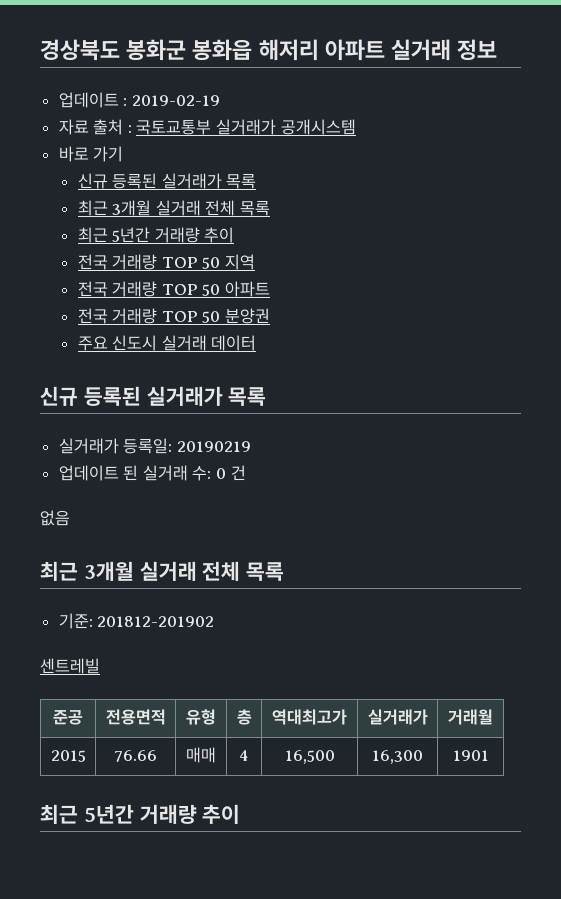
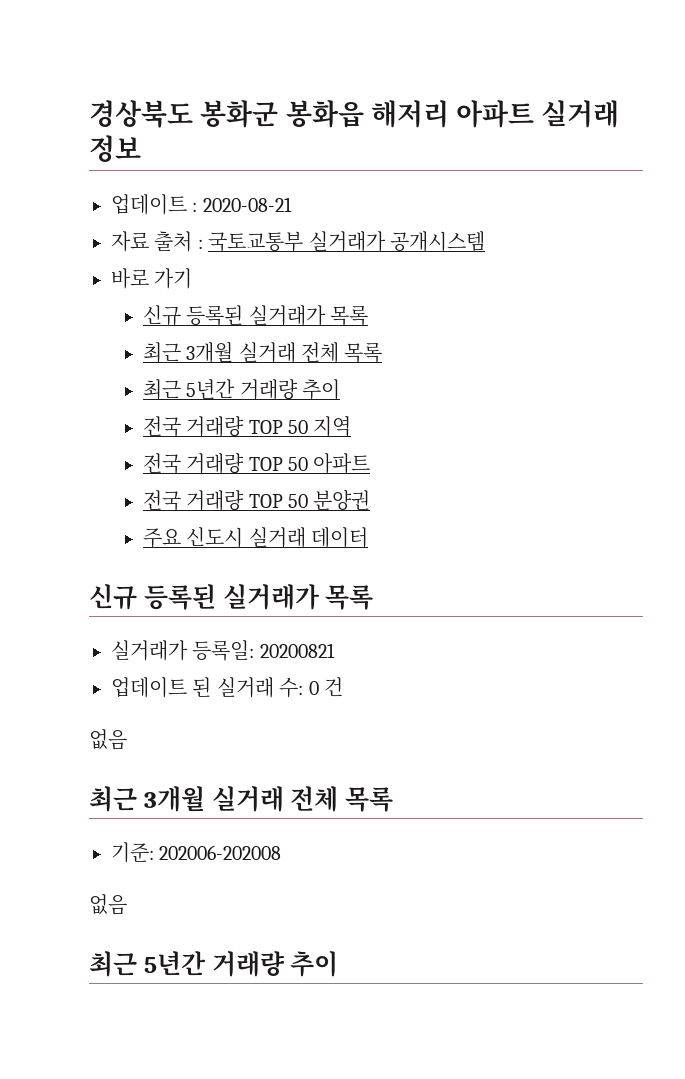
- 업데이트 : 2019-02-19
+ 업데이트 : 2020-08-21
- 실거래가 등록일: 20190219
+ 실거래가 등록일: 20200821
- 기준: 201812-201902
- 센트레빌
- 준공 | 전용면적 | 유형 | 층 | 역대최고가 | 실거래가 | 거래월
- 2015 | 76.66 | 매매 | 4 | 16,500 | 16,300 | 1901
+ 기준: 202006-202008
+ 없음

